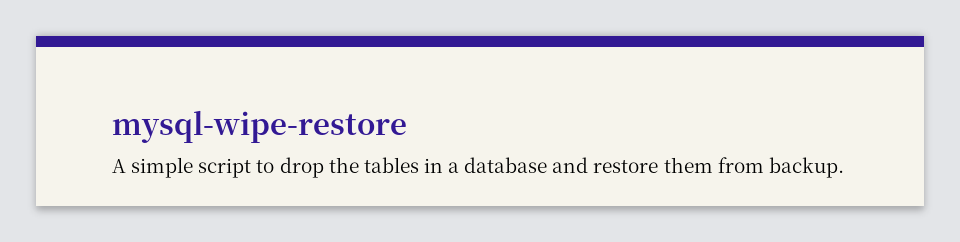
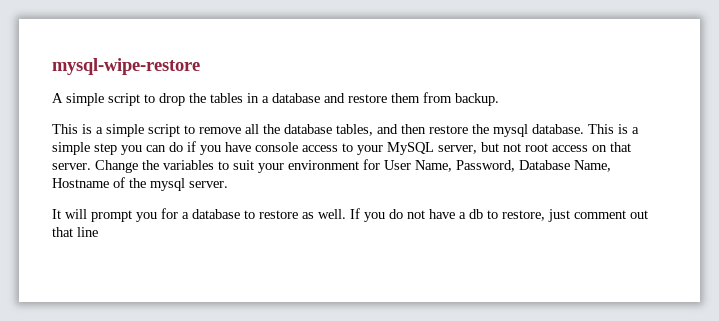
+ This is a simple script to remove all the database tables, and then restore the mysql database. This is a simple step you can do if you have console access to your MySQL server, but not root access on that server. Change the variables to suit your environment for User Name, Password, Database Name, Hostname of the mysql server.
+ It will prompt you for a database to restore as well. If you do not have a db to restore, just comment out that line

